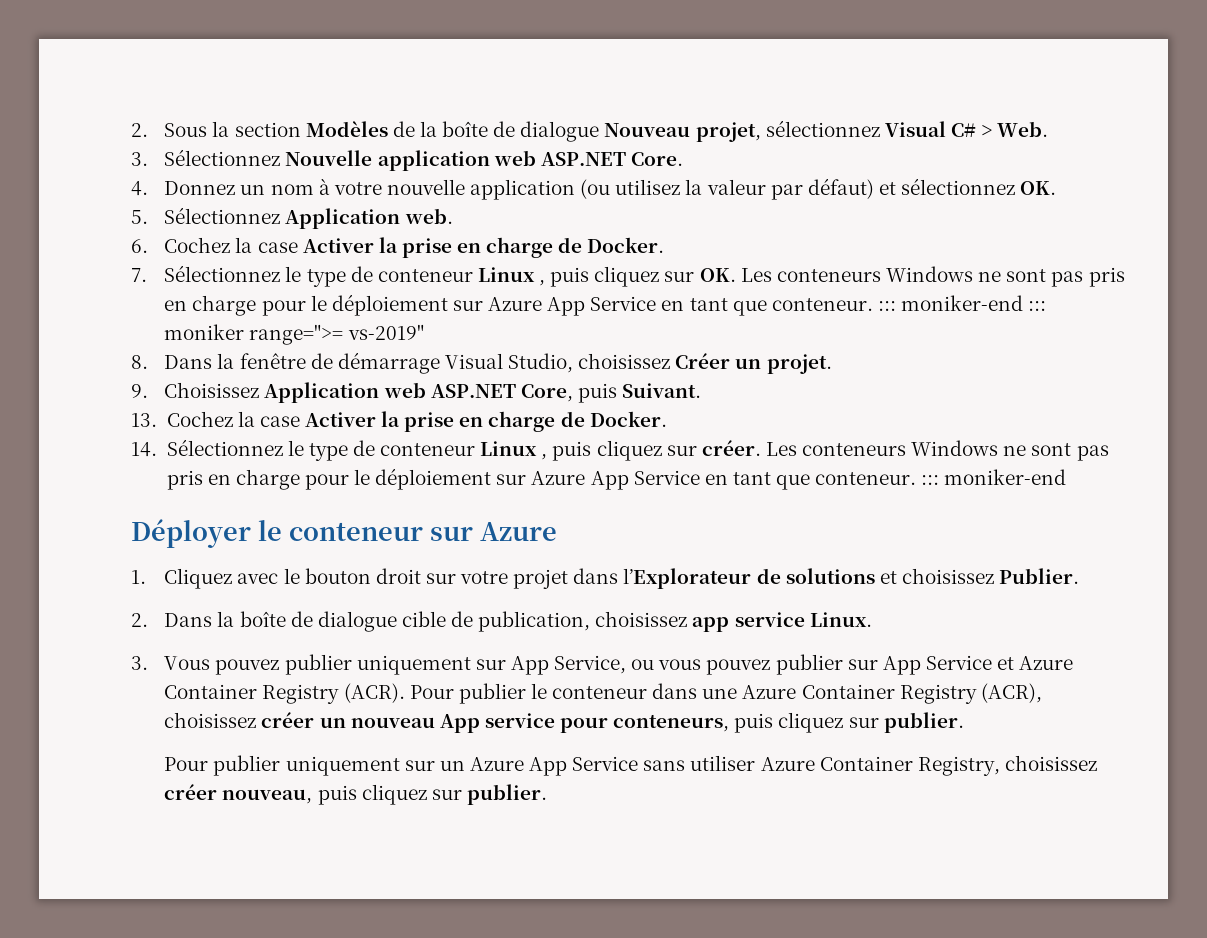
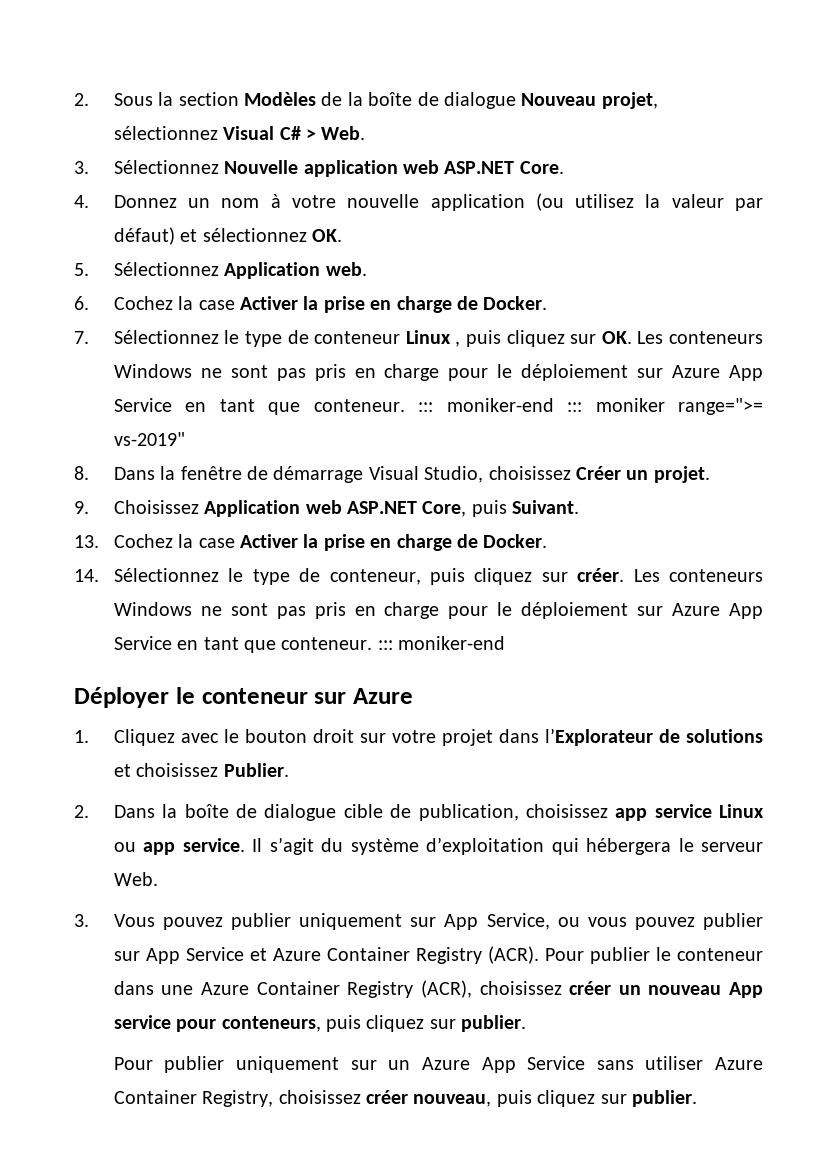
- 14. Sélectionnez le type de conteneur Linux , puis cliquez sur créer.
+ 14. Sélectionnez le type de conteneur, puis cliquez sur créer.
- 2. Dans la boîte de dialogue cible de publication, choisissez app service Linux.
+ 2. Dans la boîte de dialogue cible de publication, choisissez app service Linux ou app service. Il s’agit du système d’exploitation qui hébergera le serveur Web.

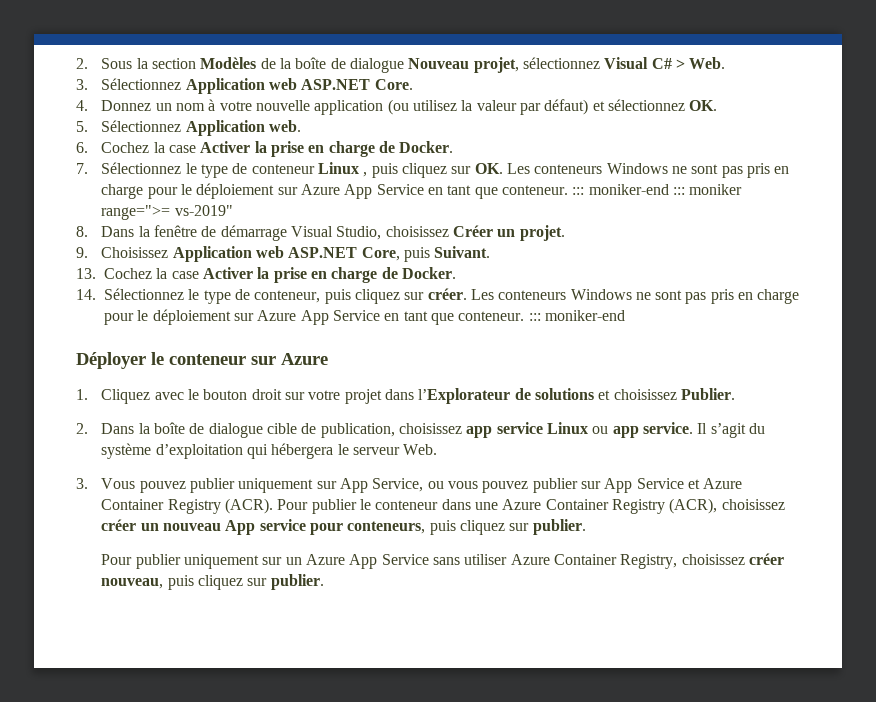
- 3. Sélectionnez Nouvelle application web ASP.NET Core.
+ 3. Sélectionnez Application web ASP.NET Core.

